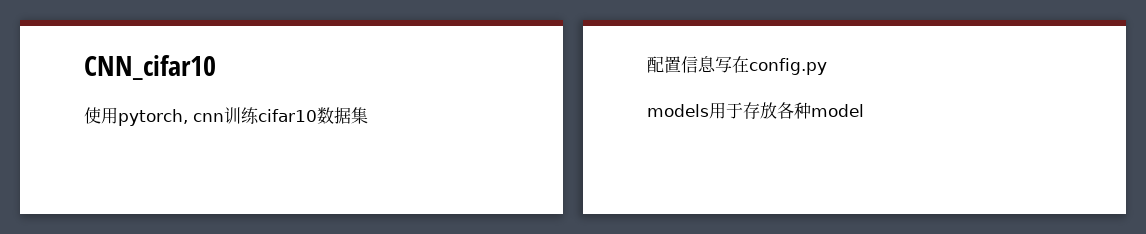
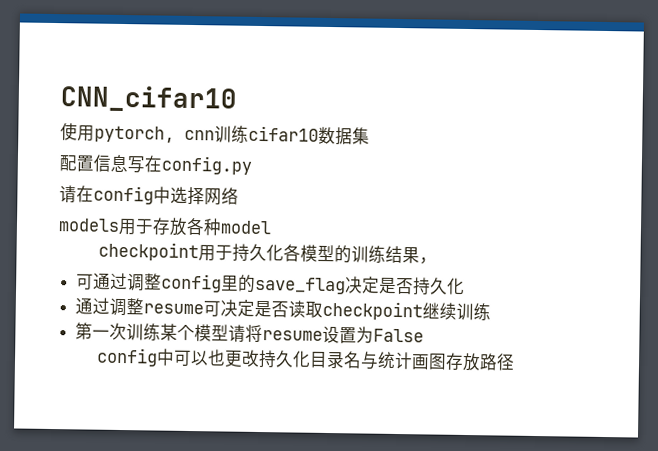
+ 请在config中选择网络
+ checkpoint用于持久化各模型的训练结果，
+ 可通过调整config里的save_flag决定是否持久化
+ 通过调整resume可决定是否读取checkpoint继续训练
+ 第一次训练某个模型请将resume设置为False
+ config中可以也更改持久化目录名与统计画图存放路径

